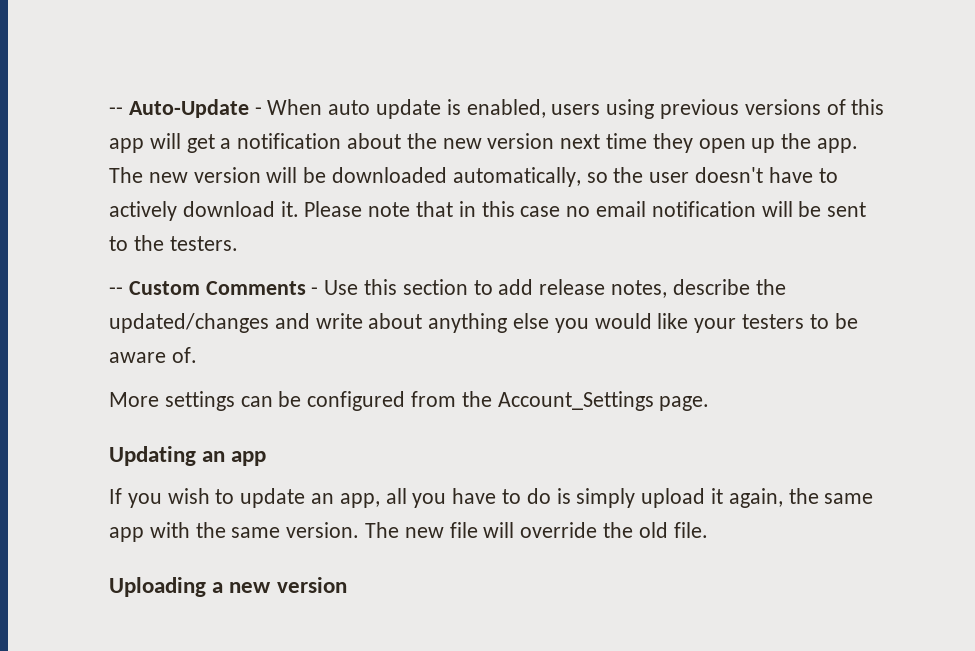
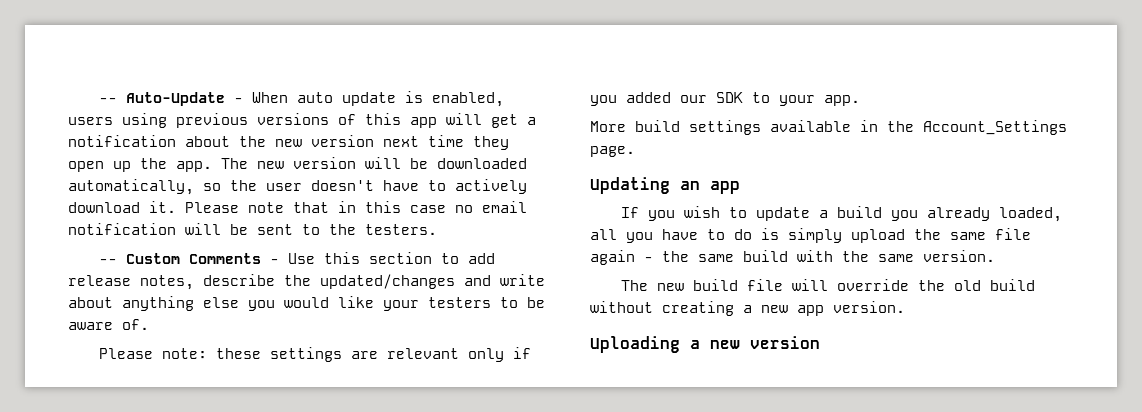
- More settings can be configured from the Account_Settings page.
+ Please note: these settings are relevant only if you added our SDK to your app.
+ More build settings available in the Account_Settings page.
- If you wish to update an app, all you have to do is simply upload it again, the same app with the same version. The new file will override the old file.
+ If you wish to update a build you already loaded, all you have to do is simply upload the same file again - the same build with the same version.
+ The new build file will override the old build without creating a new app version.

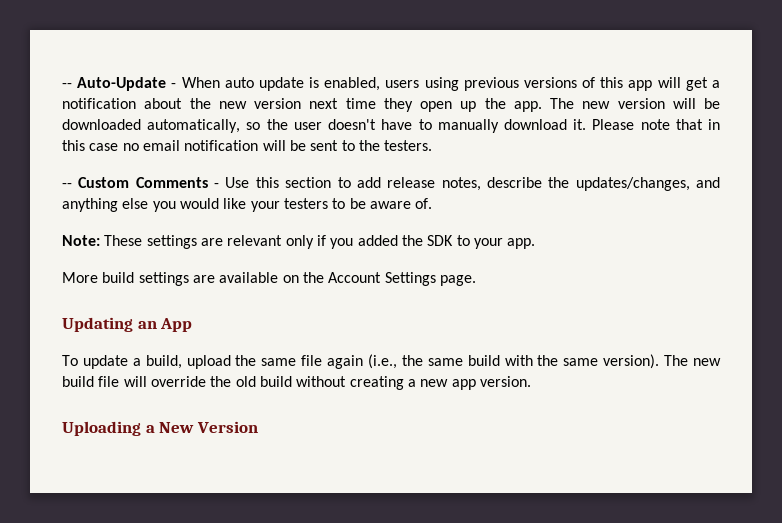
- The new version will be downloaded automatically, so the user doesn't have to actively download it.
+ The new version will be downloaded automatically, so the user doesn't have to manually download it.
- -- Custom Comments - Use this section to add release notes, describe the updated/changes and write about anything else you would like your testers to be aware of.
+ -- Custom Comments - Use this section to add release notes, describe the updates/changes, and anything else you would like your testers to be aware of.
- Please note: these settings are relevant only if you added our SDK to your app.
+ Note: These settings are relevant only if you added the SDK to your app.
- More build settings available in the Account_Settings page.
- Updating an app
- If you wish to update a build you already loaded, all you have to do is simply upload the same file again - the same build with the same version.
- The new build file will override the old build without creating a new app version.
+ More build settings are available on the Account Settings page.
+ Updating an App
+ To update a build, upload the same file again (i.e., the same build with the same version). The new build file will override the old build without creating a new app version.
- Uploading a new version
+ Uploading a New Version

